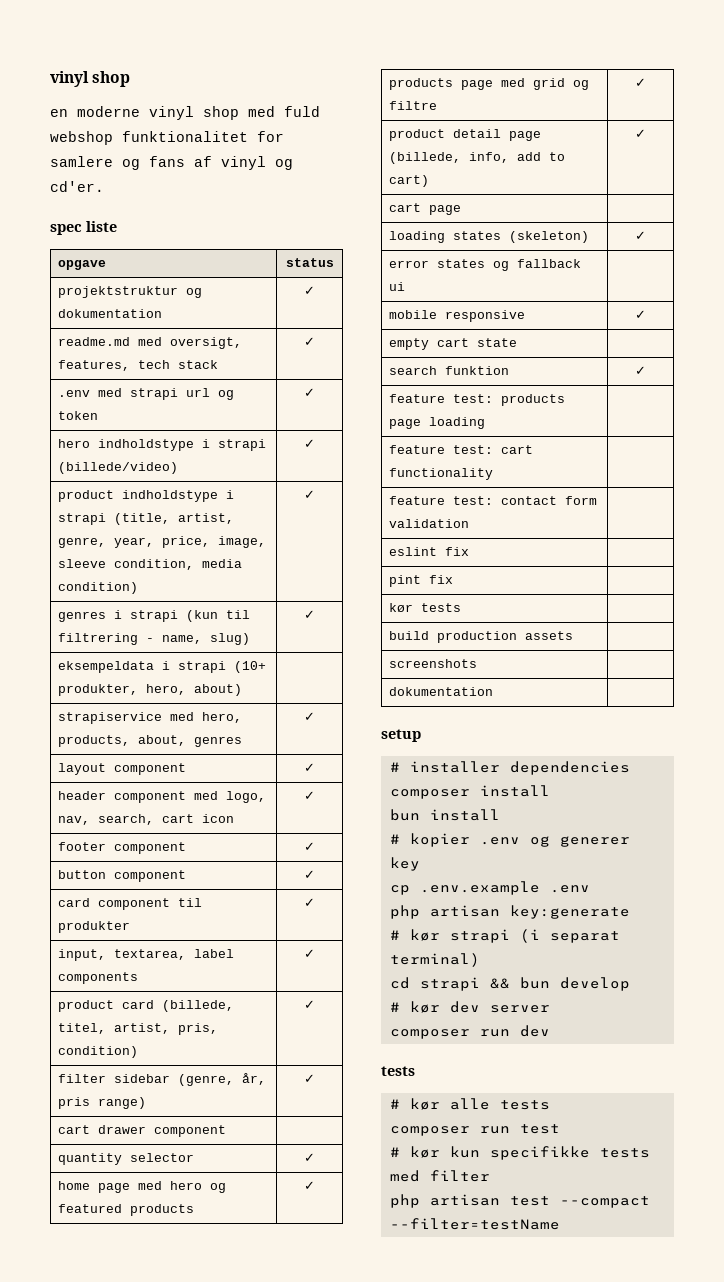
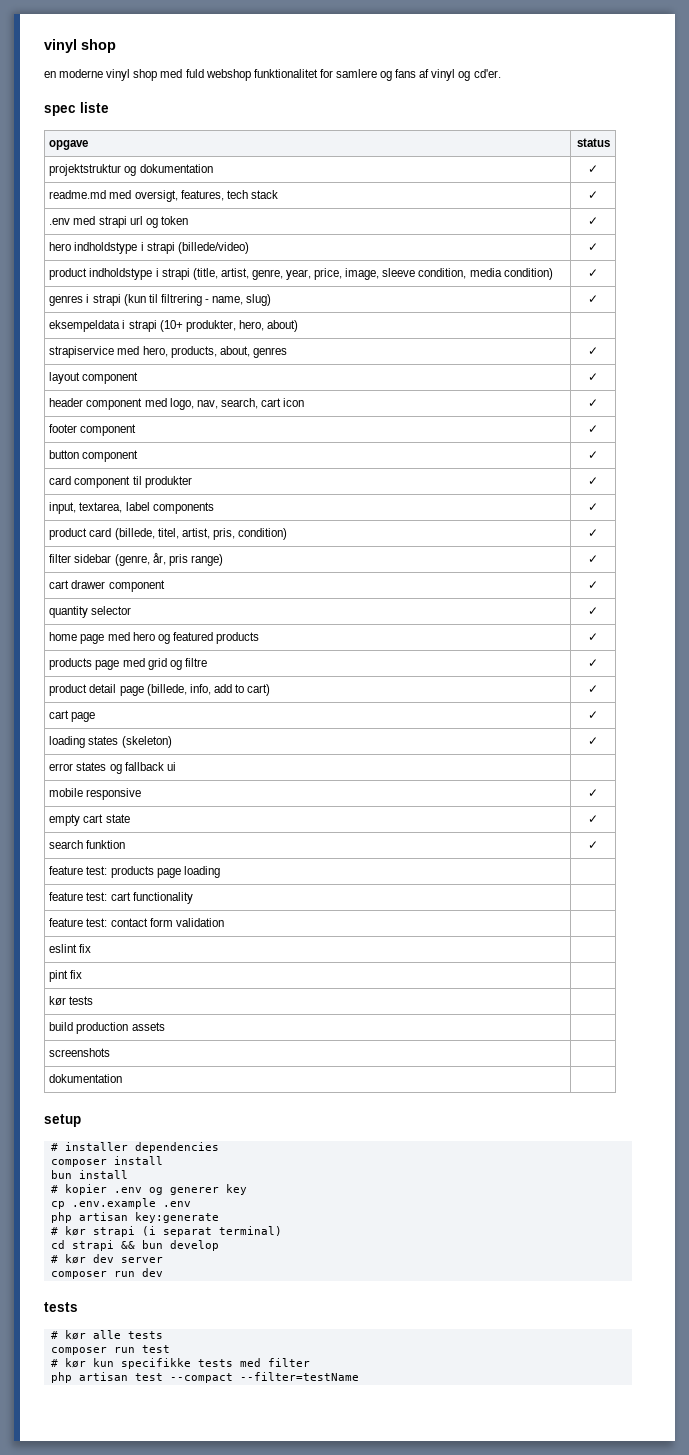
- cart drawer component |
+ cart drawer component | ✓
- cart page |
+ cart page | ✓
- empty cart state |
+ empty cart state | ✓

